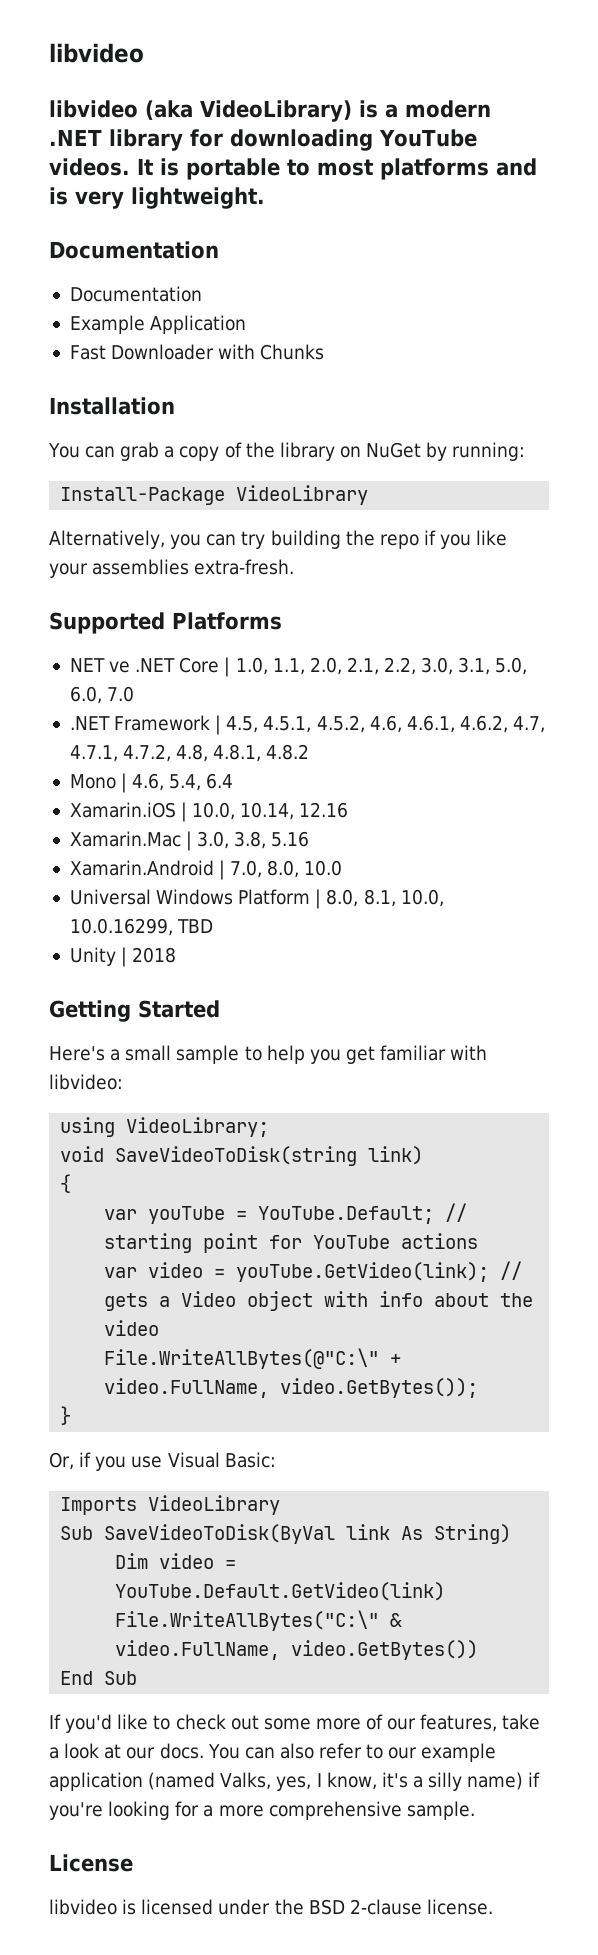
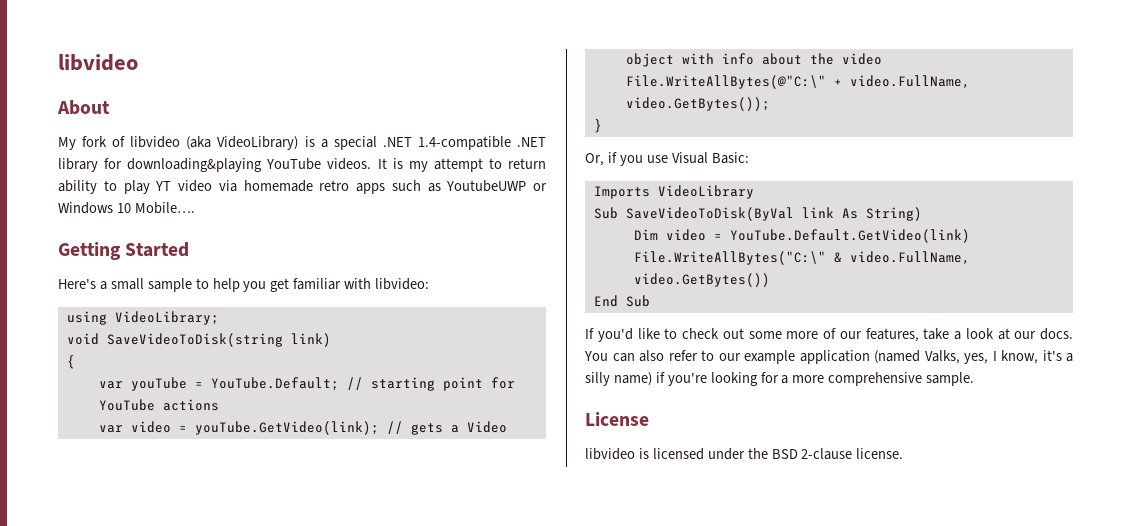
- libvideo (aka VideoLibrary) is a modern .NET library for downloading YouTube videos.
+ About
+ My fork of libvideo (aka VideoLibrary) is a special .NET 1.4-compatible .NET library for downloading&playing YouTube videos.
- It is portable to most platforms and is very lightweight.
- Documentation
- Documentation
- Example Application
- Fast Downloader with Chunks
- Installation
- You can grab a copy of the library on NuGet by running:
- Install-Package VideoLibrary
- Alternatively, you can try building the repo if you like your assemblies extra-fresh.
- Supported Platforms
- NET ve .NET Core | 1.0, 1.1, 2.0, 2.1, 2.2, 3.0, 3.1, 5.0, 6.0, 7.0
- .NET Framework | 4.5, 4.5.1, 4.5.2, 4.6, 4.6.1, 4.6.2, 4.7, 4.7.1, 4.7.2, 4.8, 4.8.1, 4.8.2
- Mono | 4.6, 5.4, 6.4
- Xamarin.iOS | 10.0, 10.14, 12.16
- Xamarin.Mac | 3.0, 3.8, 5.16
- Xamarin.Android | 7.0, 8.0, 10.0
- Universal Windows Platform | 8.0, 8.1, 10.0, 10.0.16299, TBD
- Unity | 2018
+ It is my attempt to return ability to play YT video via homemade retro apps such as YoutubeUWP or Windows 10 Mobile….

